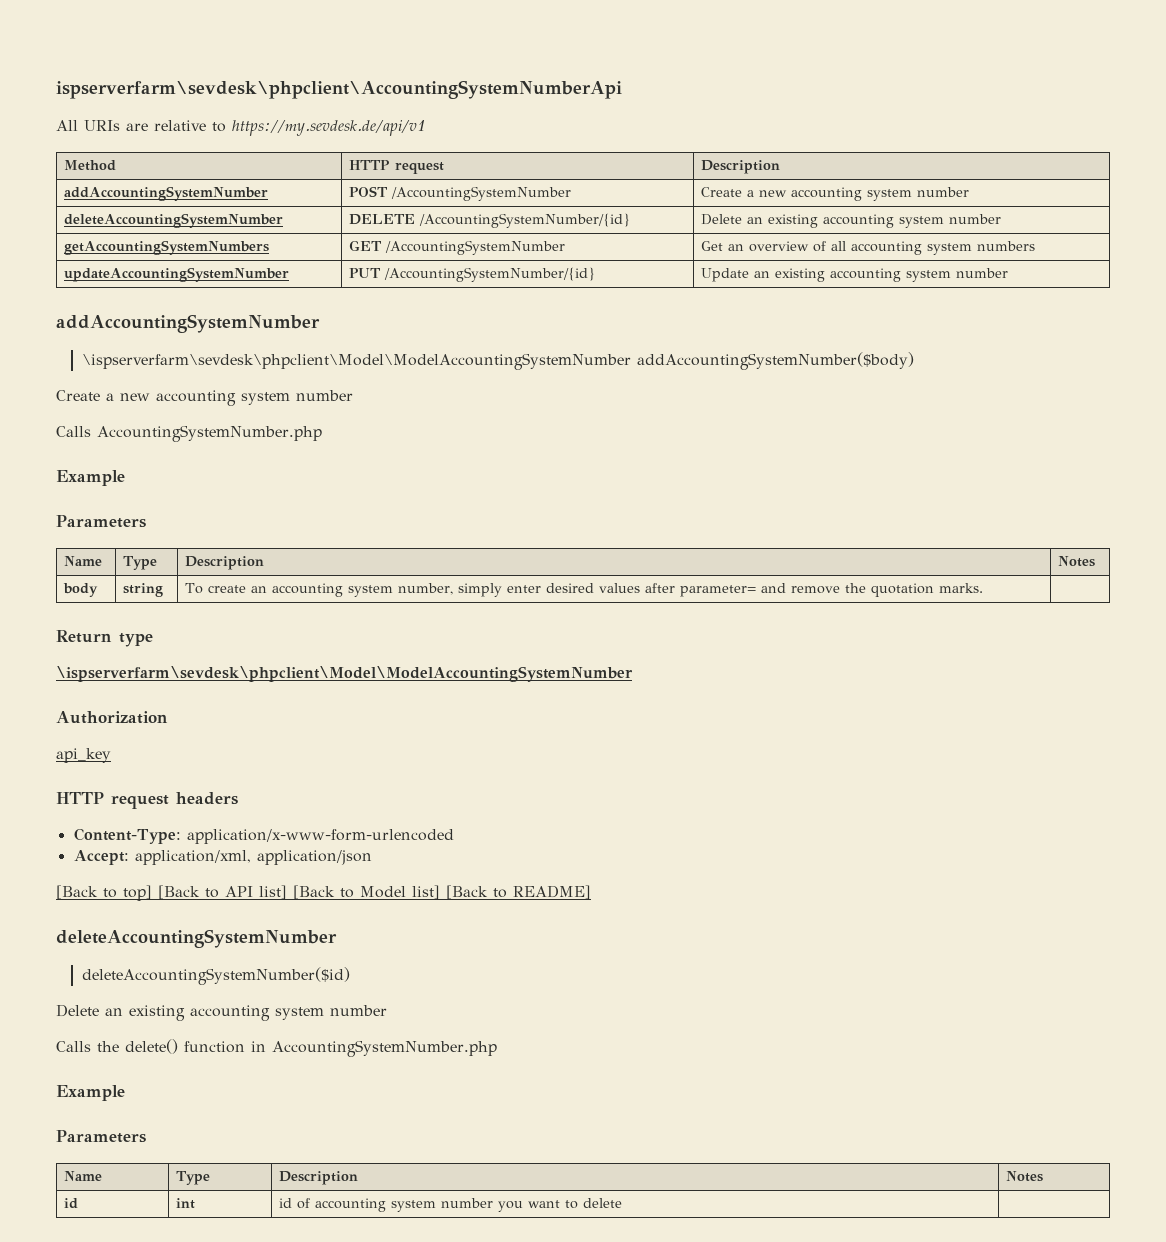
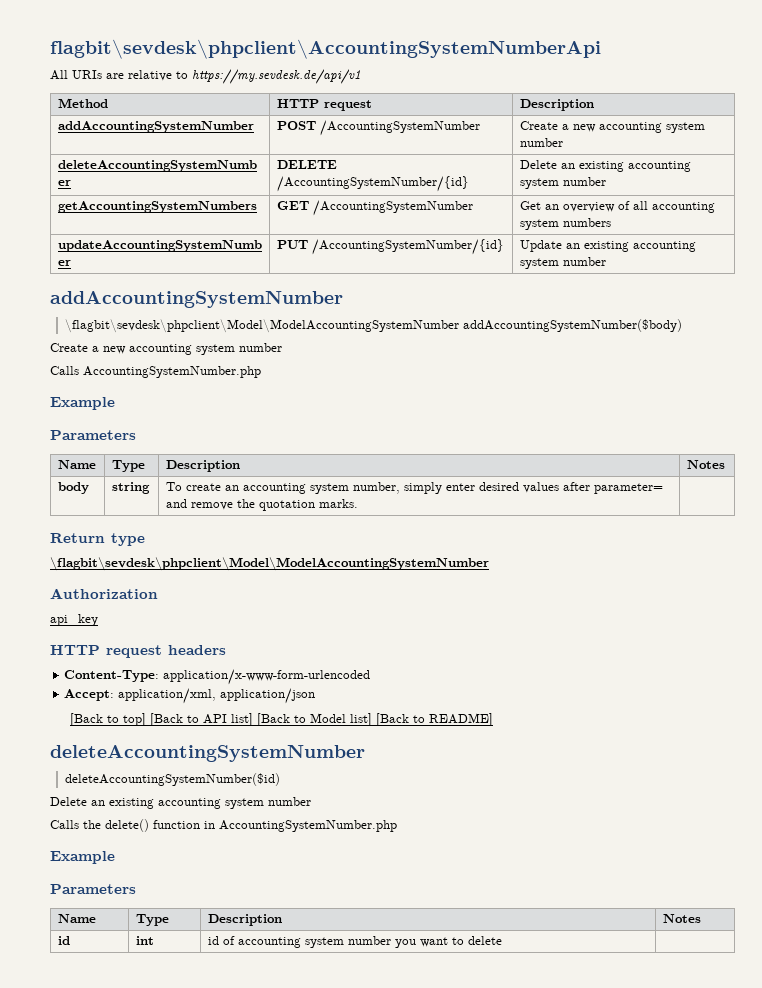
- ispserverfarm\sevdesk\phpclient\AccountingSystemNumberApi
+ flagbit\sevdesk\phpclient\AccountingSystemNumberApi
- \ispserverfarm\sevdesk\phpclient\Model\ModelAccountingSystemNumber addAccountingSystemNumber($body)
+ \flagbit\sevdesk\phpclient\Model\ModelAccountingSystemNumber addAccountingSystemNumber($body)
  Return type
- \ispserverfarm\sevdesk\phpclient\Model\ModelAccountingSystemNumber
+ \flagbit\sevdesk\phpclient\Model\ModelAccountingSystemNumber

